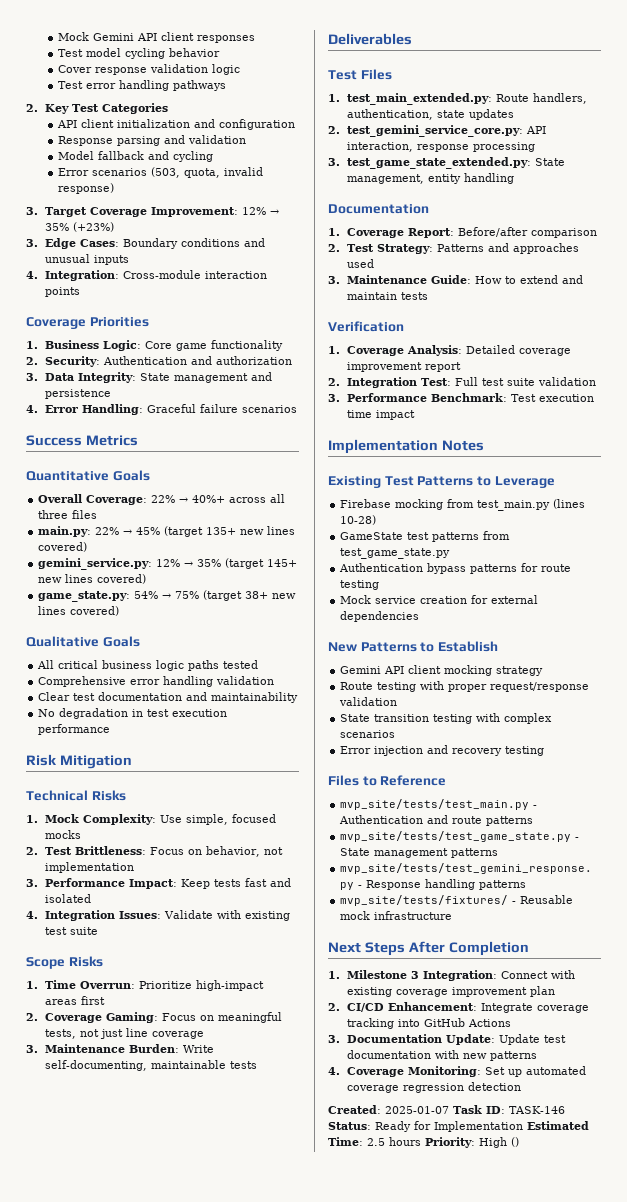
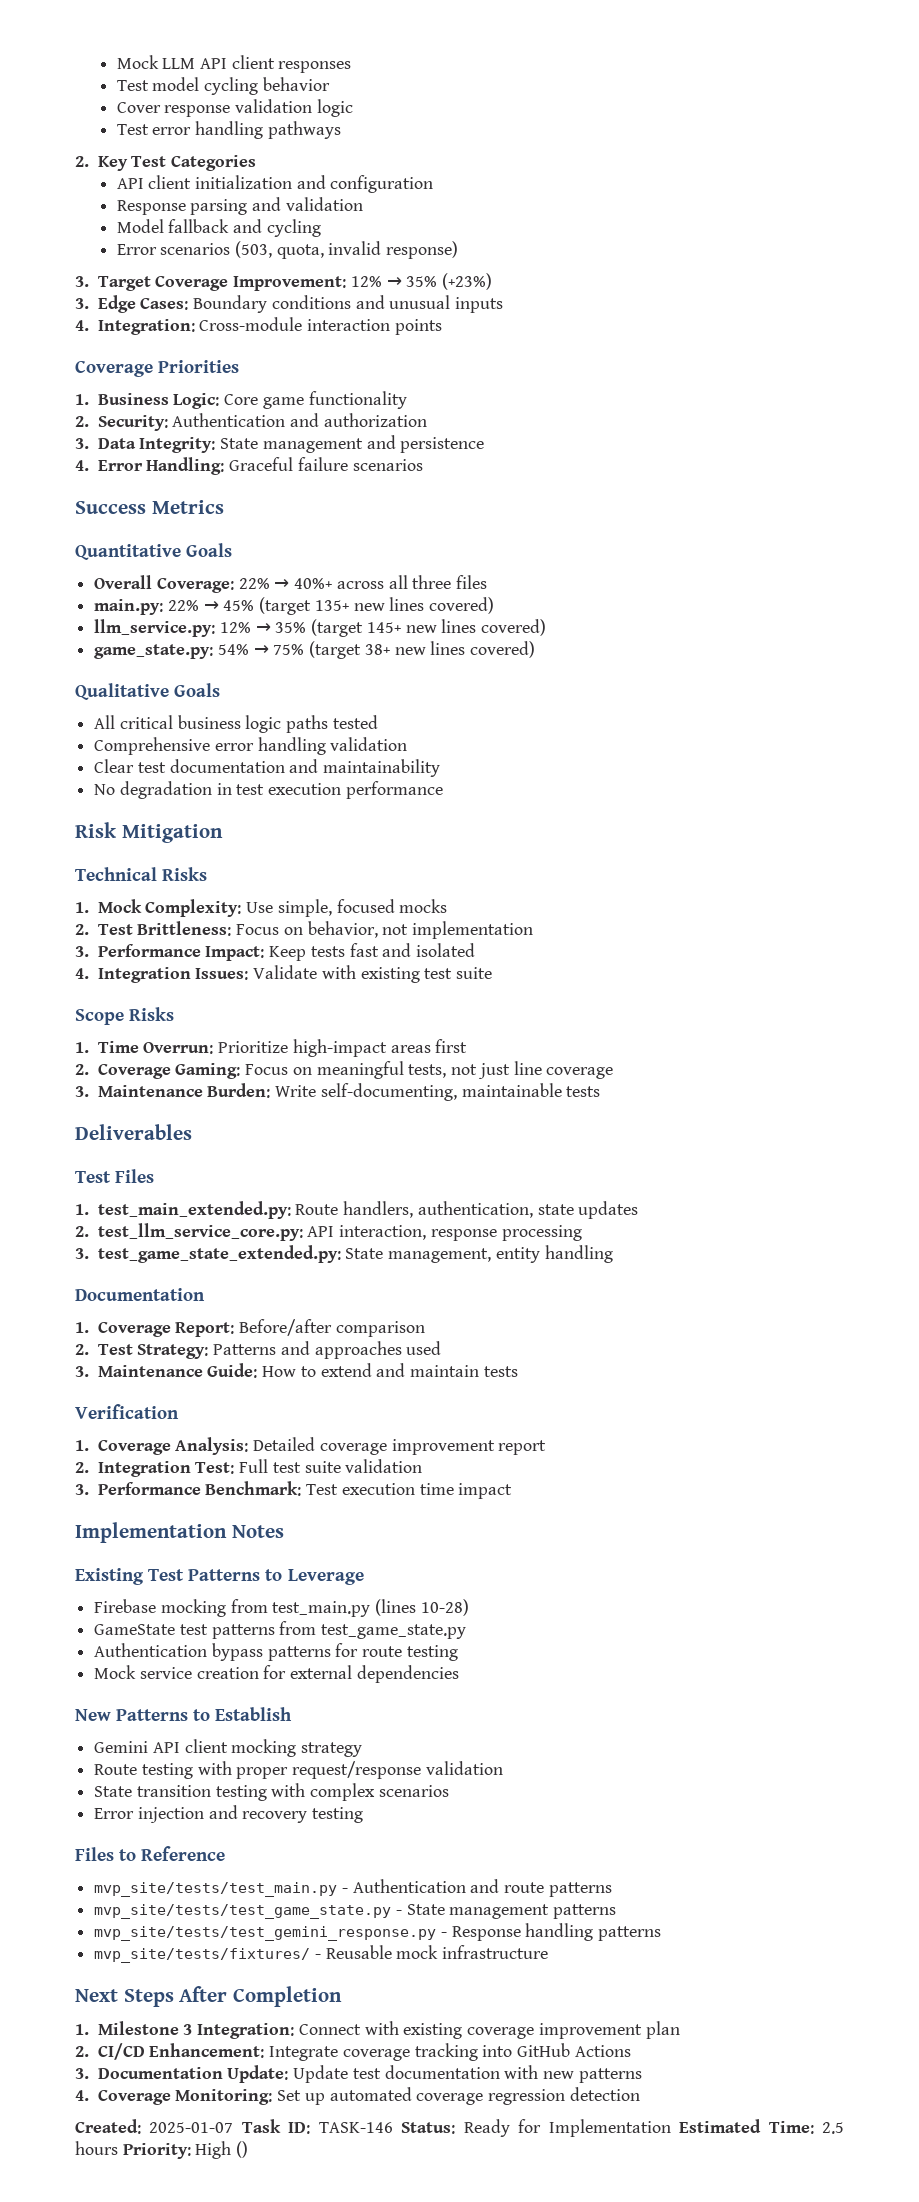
- Mock Gemini API client responses
+ Mock LLM API client responses
- gemini_service.py: 12% → 35% (target 145+ new lines covered)
+ llm_service.py: 12% → 35% (target 145+ new lines covered)
- 2. test_gemini_service_core.py: API interaction, response processing
+ 2. test_llm_service_core.py: API interaction, response processing

